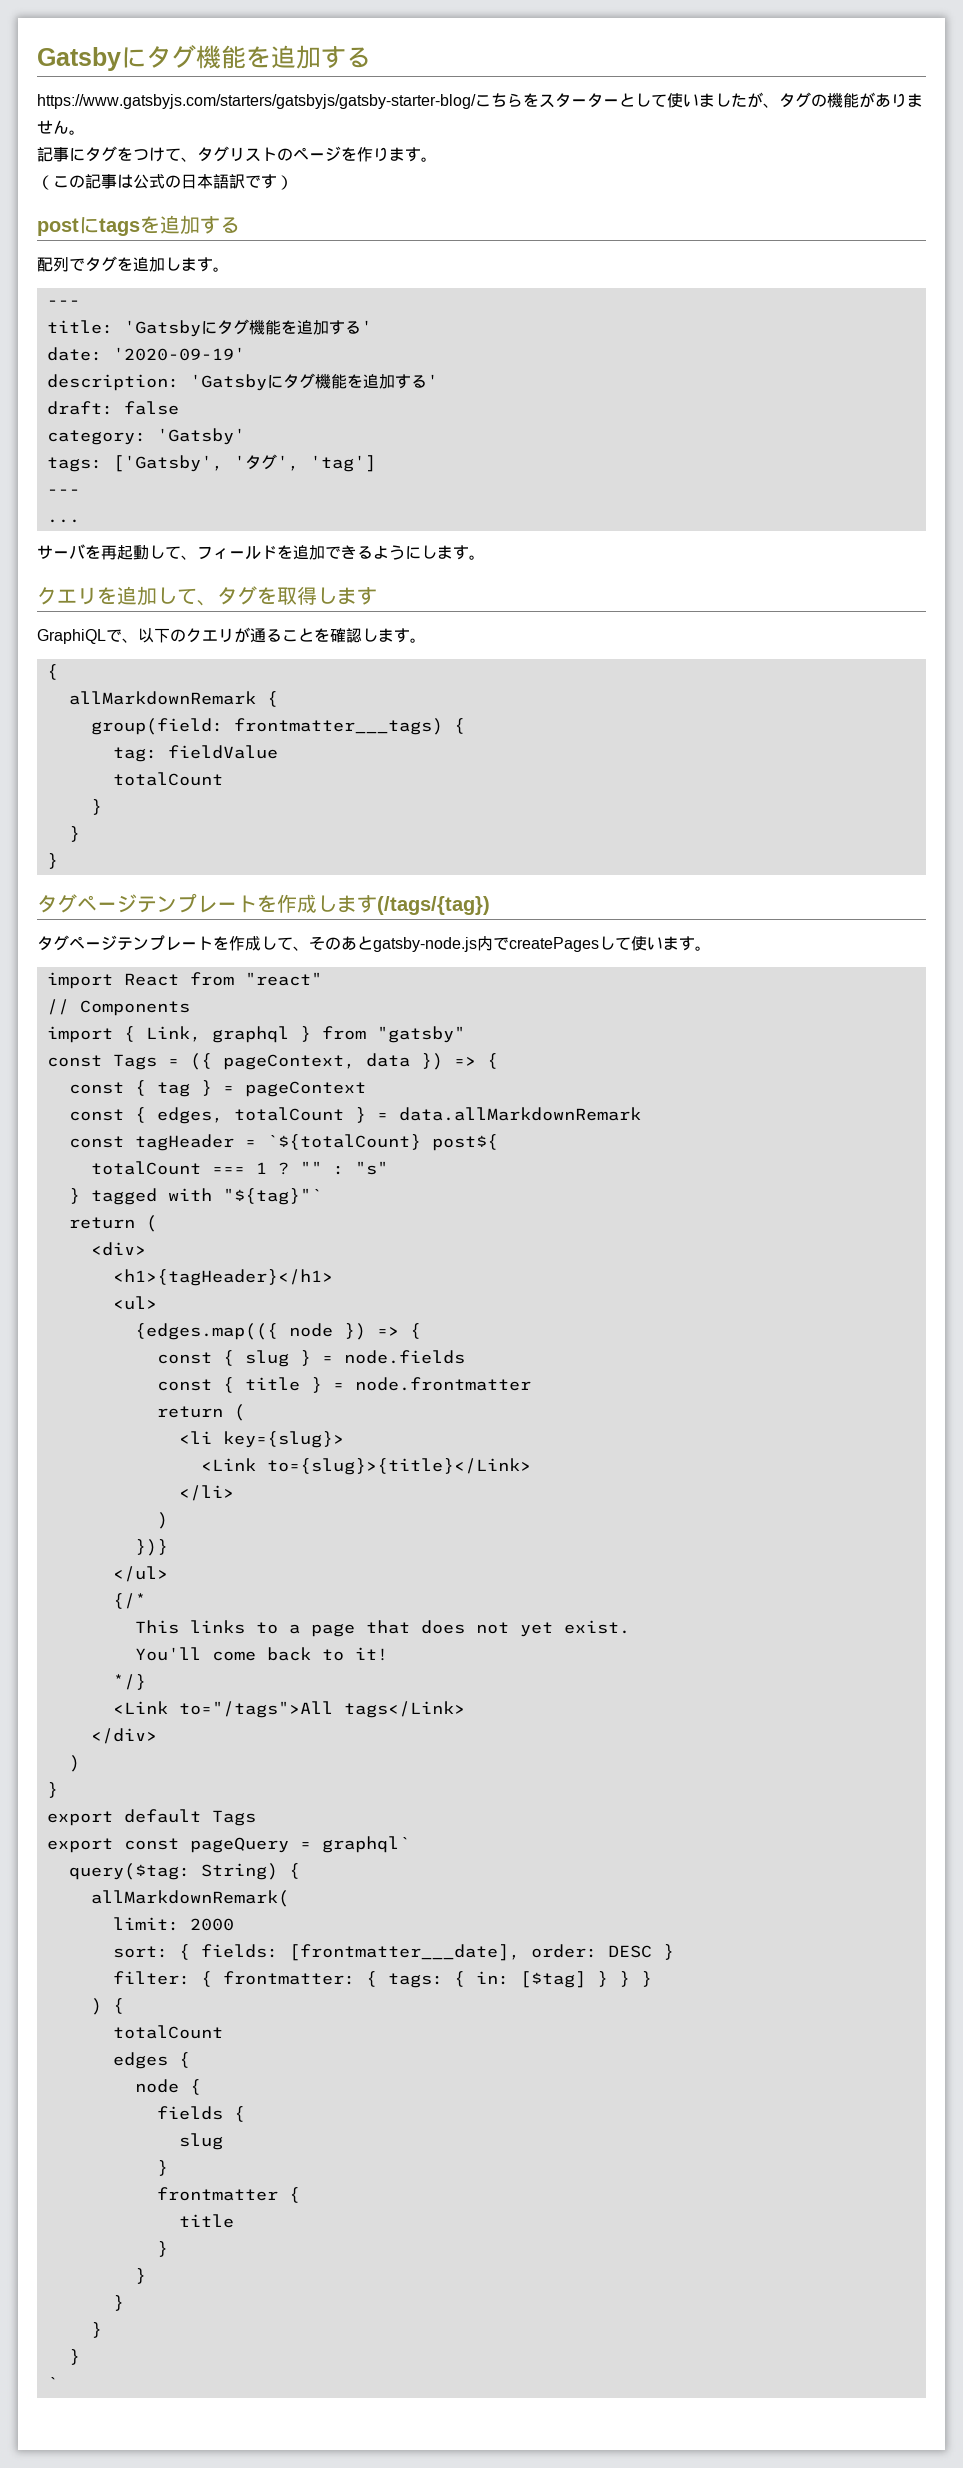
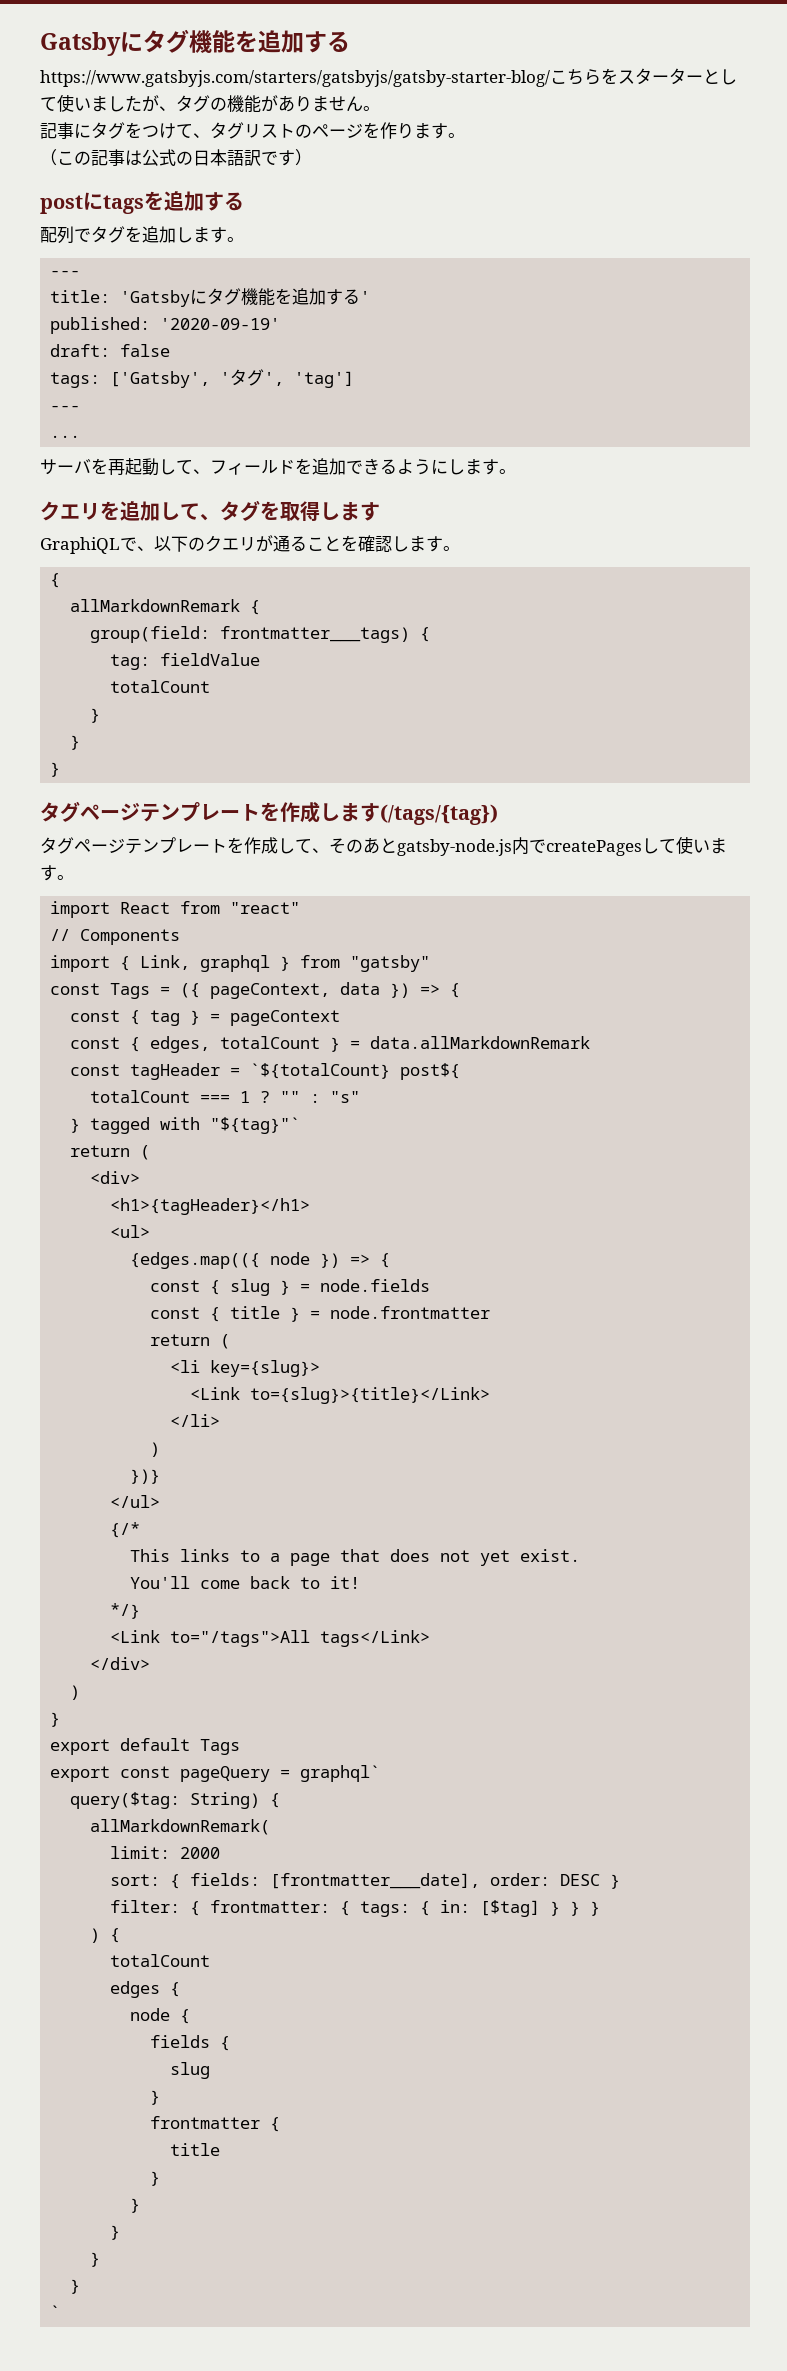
- date: '2020-09-19'
+ published: '2020-09-19'
- description: 'Gatsbyにタグ機能を追加する'
- category: 'Gatsby'

